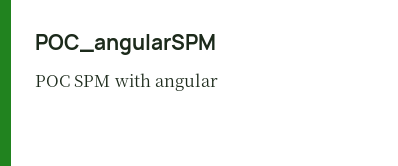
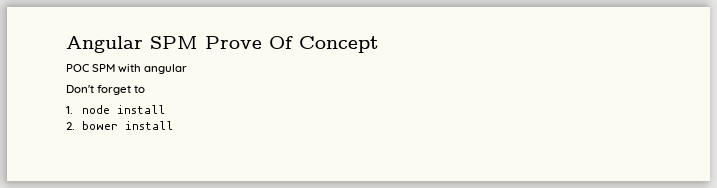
- POC_angularSPM
+ Angular SPM Prove Of Concept
+ Don't forget to
+ 1. node install
+ 2. bower install

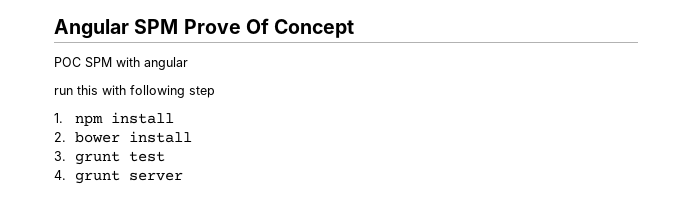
- Don't forget to
+ run this with following step
- 1. node install
+ 1. npm install
+ 3. grunt test
+ 4. grunt server

